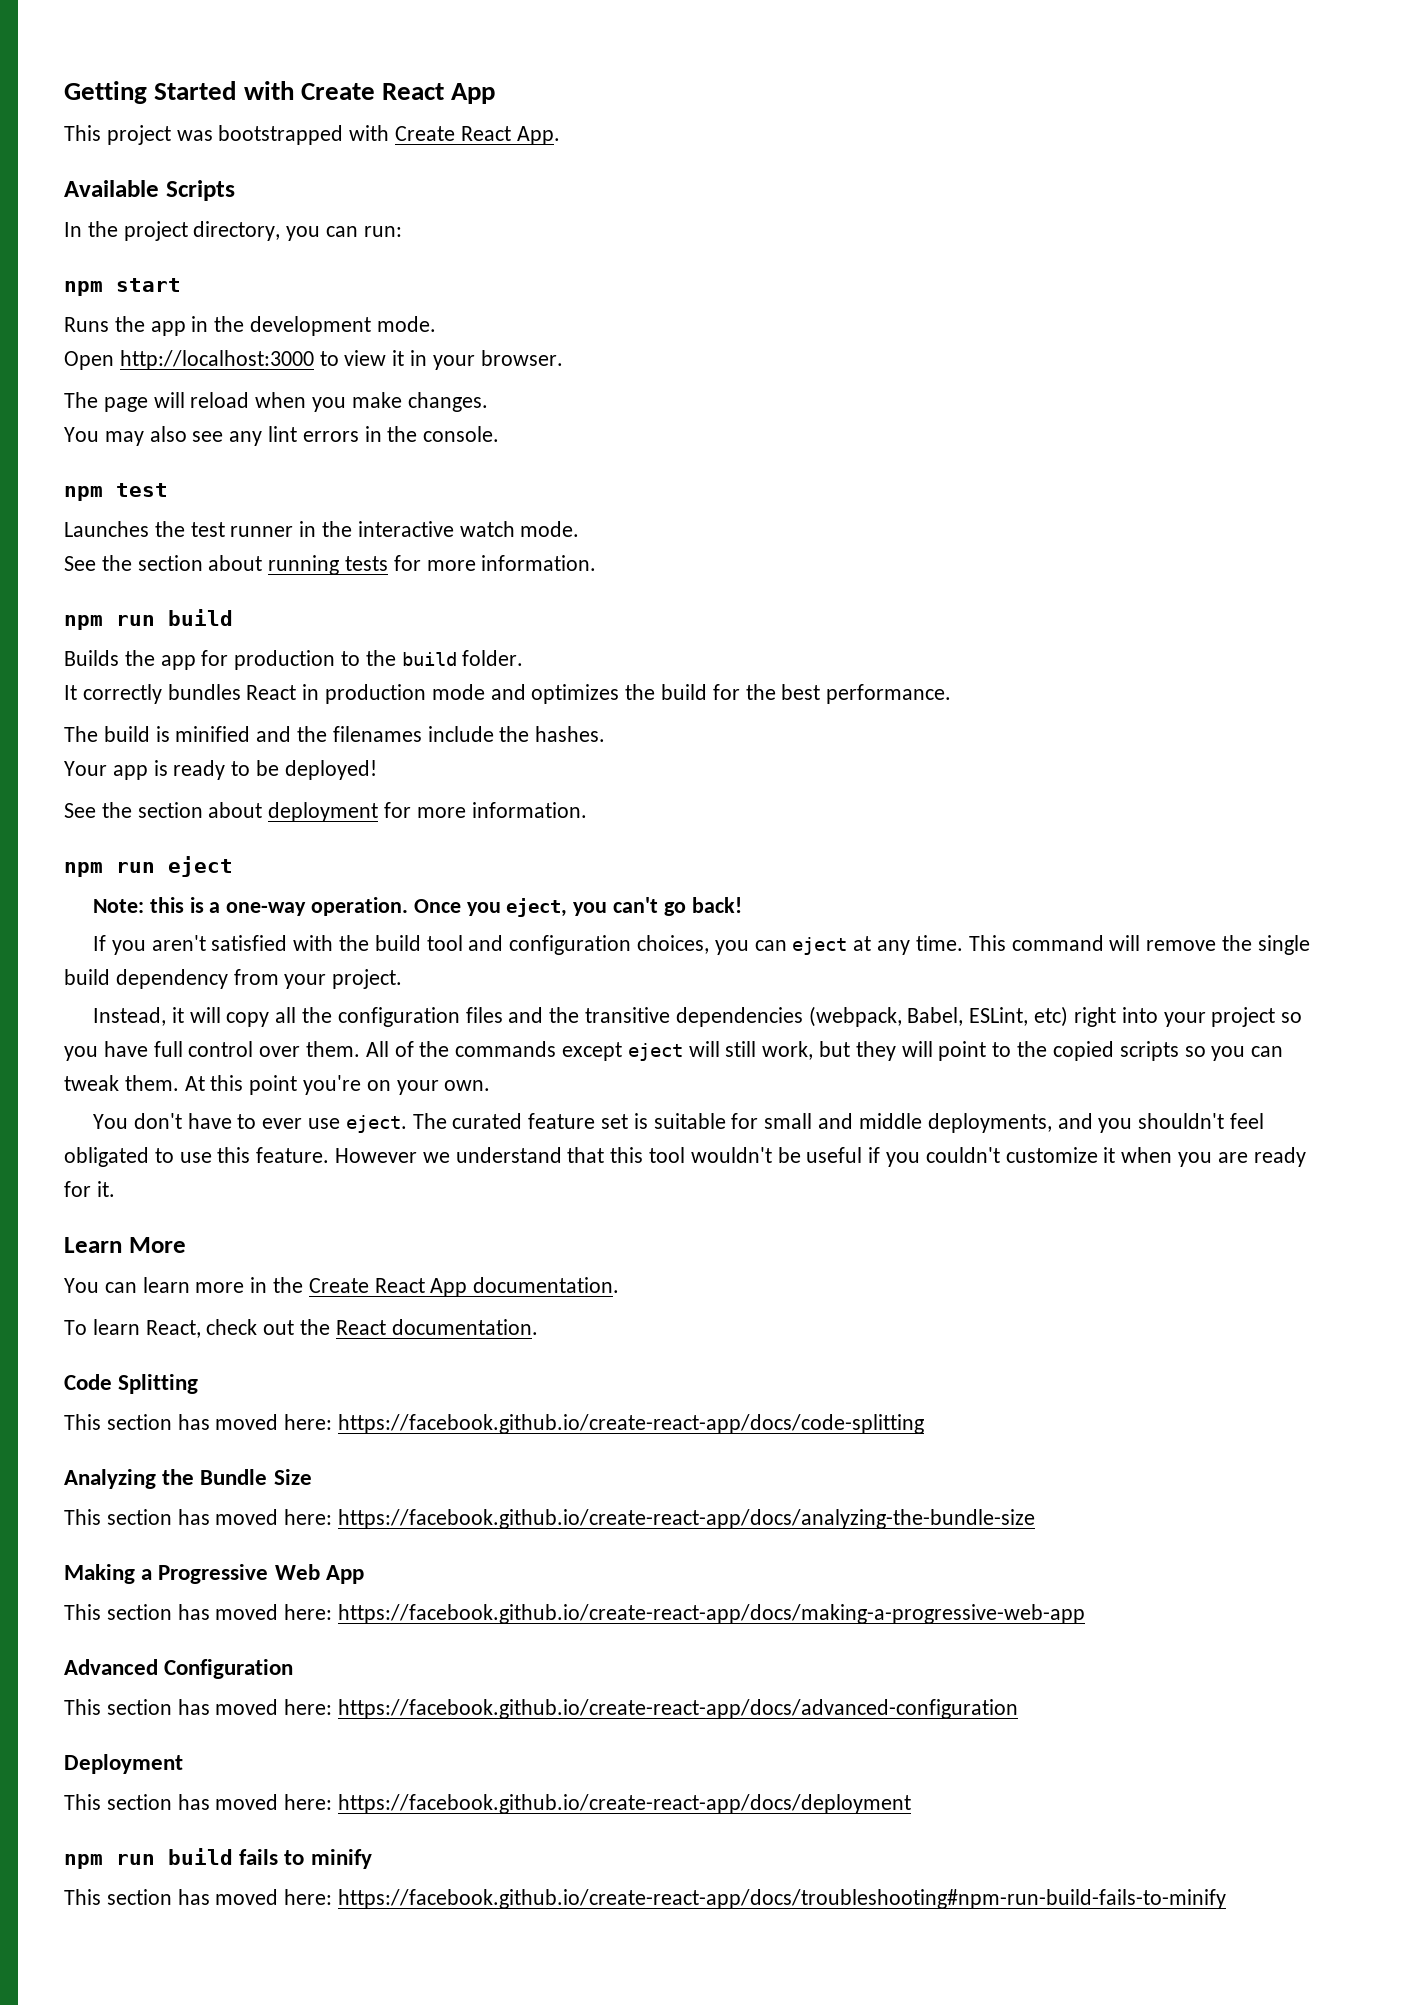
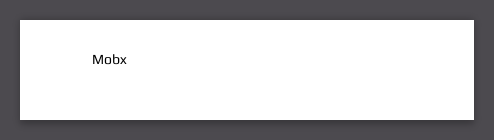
- Getting Started with Create React App
- This project was bootstrapped with Create React App.
- Available Scripts
- In the project directory, you can run:
- npm start
- Runs the app in the development mode.
- Open http://localhost:3000 to view it in your browser.
- The page will reload when you make changes.
- You may also see any lint errors in the console.
- npm test
- Launches the test runner in the interactive watch mode.
- See the section about running tests for more information.
- npm run build
- Builds the app for production to the build folder.
- It correctly bundles React in production mode and optimizes the build for the best performance.
- The build is minified and the filenames include the hashes.
- Your app is ready to be deployed!
- See the section about deployment for more information.
- npm run eject
- Note: this is a one-way operation. Once you eject, you can't go back!
- If you aren't satisfied with the build tool and configuration choices, you can eject at any time. This command will remove the single build dependency from your project.
- Instead, it will copy all the configuration files and the transitive dependencies (webpack, Babel, ESLint, etc) right into your project so you have full control over them. All of the commands except eject will still work, but they will point to the copied scripts so you can tweak them. At this point you're on your own.
- You don't have to ever use eject. The curated feature set is suitable for small and middle deployments, and you shouldn't feel obligated to use this feature. However we understand that this tool wouldn't be useful if you couldn't customize it when you are ready for it.
- Learn More
- You can learn more in the Create React App documentation.
- To learn React, check out the React documentation.
- Code Splitting
- This section has moved here: https://facebook.github.io/create-react-app/docs/code-splitting
- Analyzing the Bundle Size
- This section has moved here: https://facebook.github.io/create-react-app/docs/analyzing-the-bundle-size
- Making a Progressive Web App
- This section has moved here: https://facebook.github.io/create-react-app/docs/making-a-progressive-web-app
- Advanced Configuration
- This section has moved here: https://facebook.github.io/create-react-app/docs/advanced-configuration
- Deployment
- This section has moved here: https://facebook.github.io/create-react-app/docs/deployment
- npm run build fails to minify
- This section has moved here: https://facebook.github.io/create-react-app/docs/troubleshooting#npm-run-build-fails-to-minify
+ Mobx

